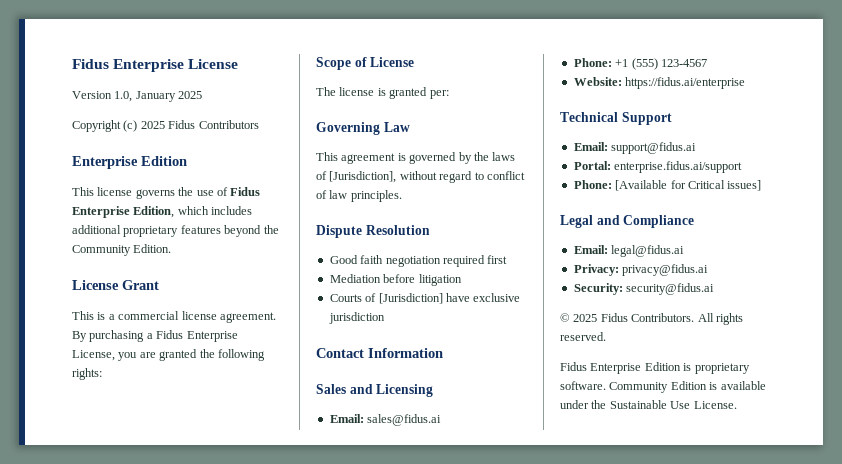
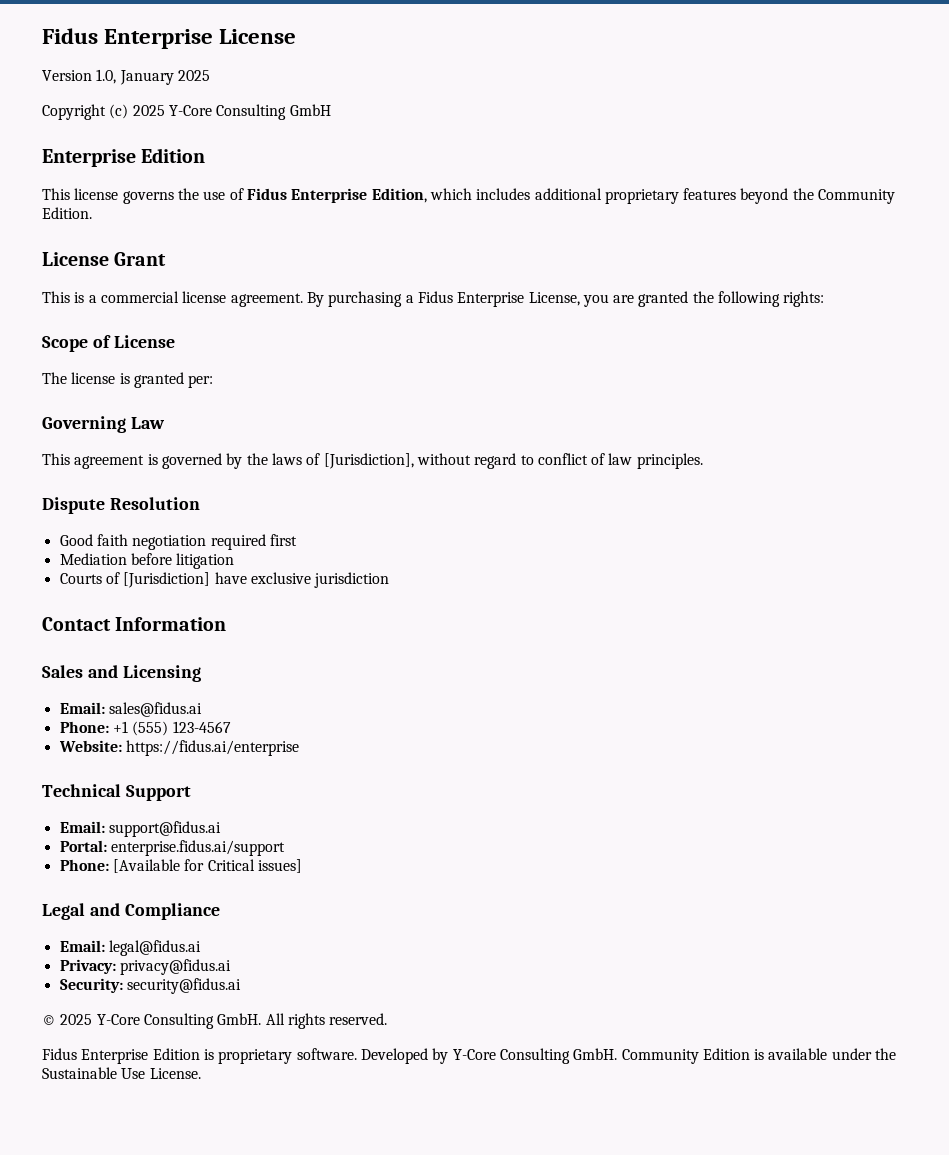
- Copyright (c) 2025 Fidus Contributors
+ Copyright (c) 2025 Y-Core Consulting GmbH
- © 2025 Fidus Contributors.
+ © 2025 Y-Core Consulting GmbH.
+ Developed by Y-Core Consulting GmbH.

